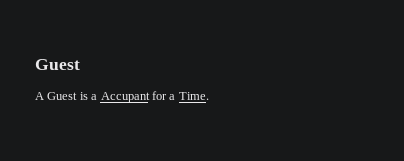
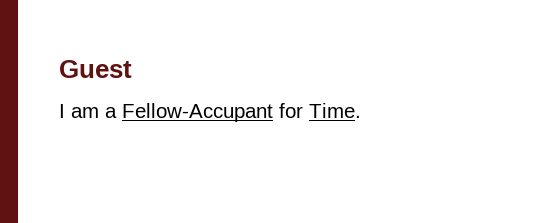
- A Guest is a Accupant for a Time.
+ I am a Fellow-Accupant for Time.

